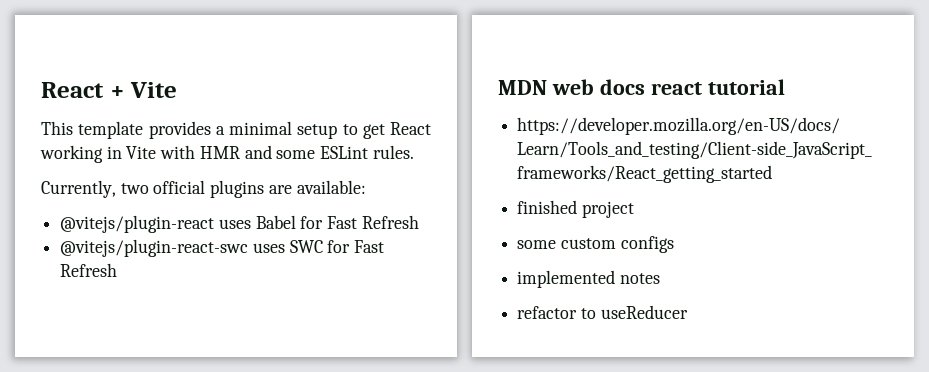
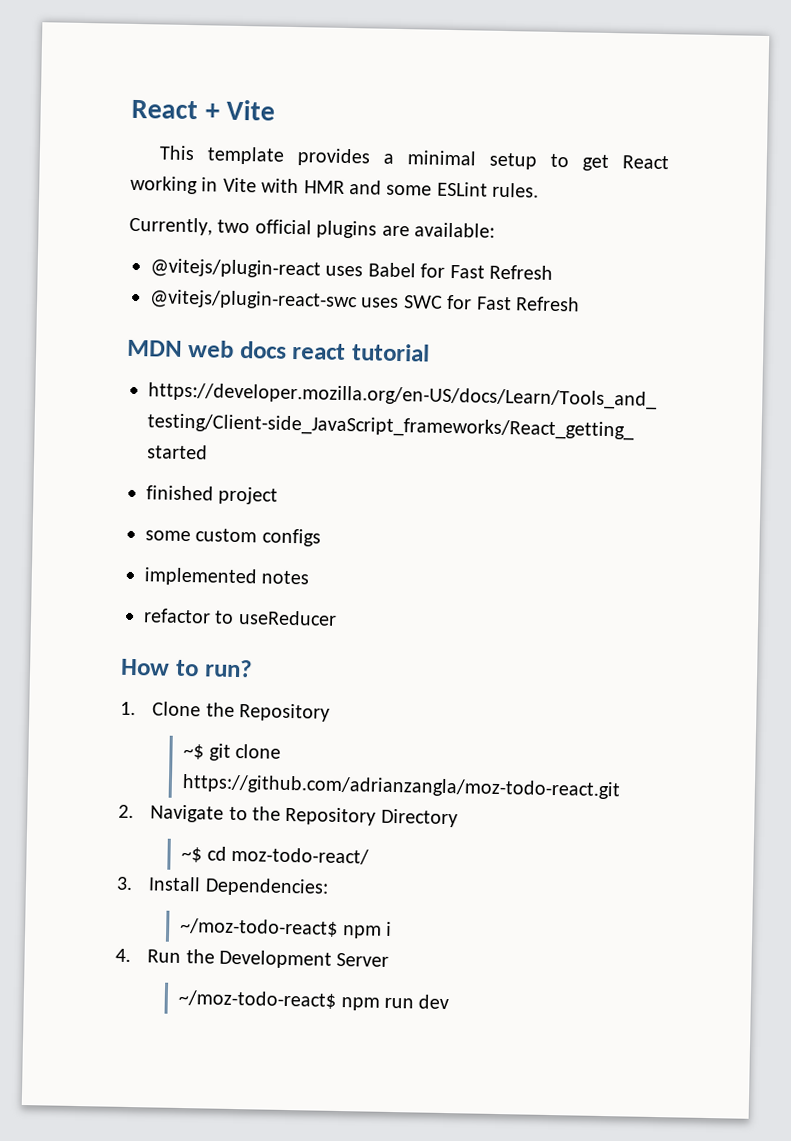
+ How to run?
+ 1. Clone the Repository
+ ~$ git clone https://github.com/adrianzangla/moz-todo-react.git
+ 2. Navigate to the Repository Directory
+ ~$ cd moz-todo-react/
+ 3. Install Dependencies:
+ ~/moz-todo-react$ npm i
+ 4. Run the Development Server
+ ~/moz-todo-react$ npm run dev

